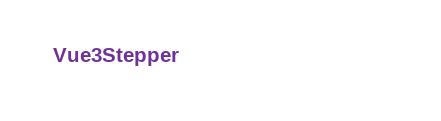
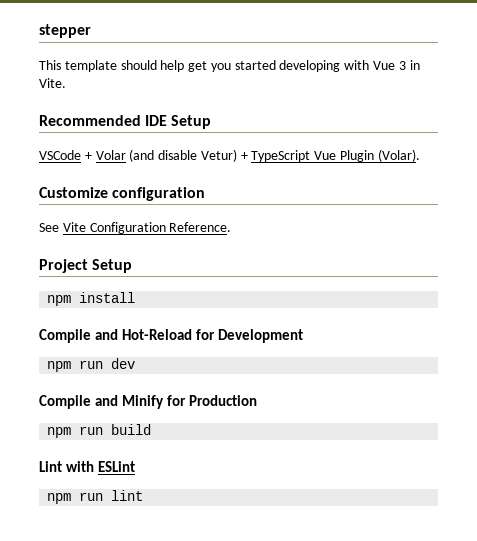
- Vue3Stepper
+ stepper
+ This template should help get you started developing with Vue 3 in Vite.
+ Recommended IDE Setup
+ VSCode + Volar (and disable Vetur) + TypeScript Vue Plugin (Volar).
+ Customize configuration
+ See Vite Configuration Reference.
+ Project Setup
+ npm install
+ Compile and Hot-Reload for Development
+ npm run dev
+ Compile and Minify for Production
+ npm run build
+ Lint with ESLint
+ npm run lint

